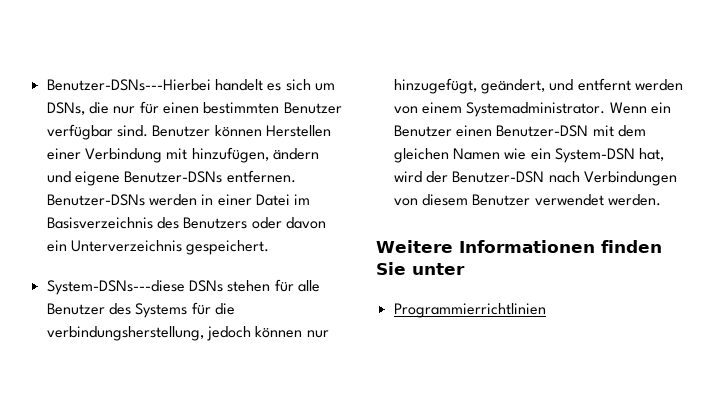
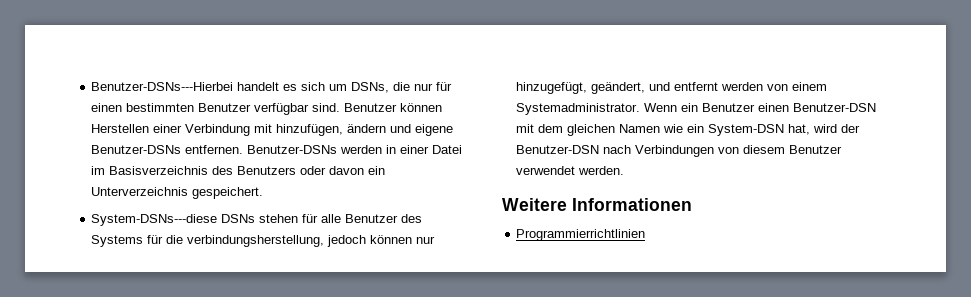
- Weitere Informationen finden Sie unter
+ Weitere Informationen

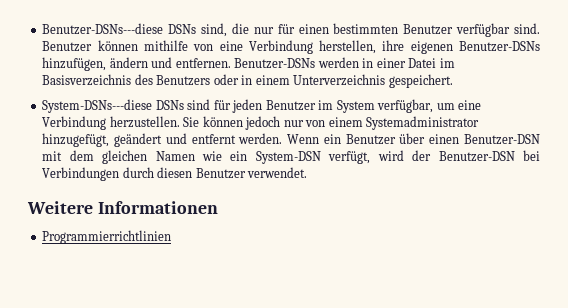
- Benutzer-DSNs---Hierbei handelt es sich um DSNs, die nur für einen bestimmten Benutzer verfügbar sind.
+ Benutzer-DSNs---diese DSNs sind, die nur für einen bestimmten Benutzer verfügbar sind.
- Benutzer können Herstellen einer Verbindung mit hinzufügen, ändern und eigene Benutzer-DSNs entfernen.
+ Benutzer können mithilfe von eine Verbindung herstellen, ihre eigenen Benutzer-DSNs hinzufügen, ändern und entfernen.
- Benutzer-DSNs werden in einer Datei im Basisverzeichnis des Benutzers oder davon ein Unterverzeichnis gespeichert.
+ Benutzer-DSNs werden in einer Datei im Basisverzeichnis des Benutzers oder in einem Unterverzeichnis gespeichert.
- System-DSNs---diese DSNs stehen für alle Benutzer des Systems für die verbindungsherstellung, jedoch können nur hinzugefügt, geändert, und entfernt werden von einem Systemadministrator.
+ System-DSNs---diese DSNs sind für jeden Benutzer im System verfügbar, um eine Verbindung herzustellen. Sie können jedoch nur von einem Systemadministrator hinzugefügt, geändert und entfernt werden.
- Wenn ein Benutzer einen Benutzer-DSN mit dem gleichen Namen wie ein System-DSN hat, wird der Benutzer-DSN nach Verbindungen von diesem Benutzer verwendet werden.
+ Wenn ein Benutzer über einen Benutzer-DSN mit dem gleichen Namen wie ein System-DSN verfügt, wird der Benutzer-DSN bei Verbindungen durch diesen Benutzer verwendet.

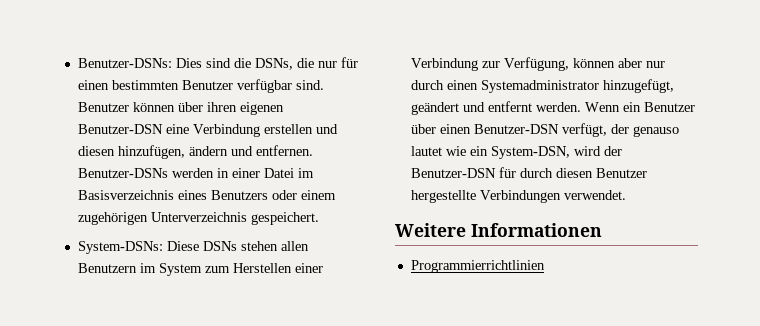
- Benutzer-DSNs---diese DSNs sind, die nur für einen bestimmten Benutzer verfügbar sind.
+ Benutzer-DSNs: Dies sind die DSNs, die nur für einen bestimmten Benutzer verfügbar sind.
- Benutzer können mithilfe von eine Verbindung herstellen, ihre eigenen Benutzer-DSNs hinzufügen, ändern und entfernen.
+ Benutzer können über ihren eigenen Benutzer-DSN eine Verbindung erstellen und diesen hinzufügen, ändern und entfernen.
- Benutzer-DSNs werden in einer Datei im Basisverzeichnis des Benutzers oder in einem Unterverzeichnis gespeichert.
+ Benutzer-DSNs werden in einer Datei im Basisverzeichnis eines Benutzers oder einem zugehörigen Unterverzeichnis gespeichert.
- System-DSNs---diese DSNs sind für jeden Benutzer im System verfügbar, um eine Verbindung herzustellen. Sie können jedoch nur von einem Systemadministrator hinzugefügt, geändert und entfernt werden.
+ System-DSNs: Diese DSNs stehen allen Benutzern im System zum Herstellen einer Verbindung zur Verfügung, können aber nur durch einen Systemadministrator hinzugefügt, geändert und entfernt werden.
- Wenn ein Benutzer über einen Benutzer-DSN mit dem gleichen Namen wie ein System-DSN verfügt, wird der Benutzer-DSN bei Verbindungen durch diesen Benutzer verwendet.
+ Wenn ein Benutzer über einen Benutzer-DSN verfügt, der genauso lautet wie ein System-DSN, wird der Benutzer-DSN für durch diesen Benutzer hergestellte Verbindungen verwendet.

